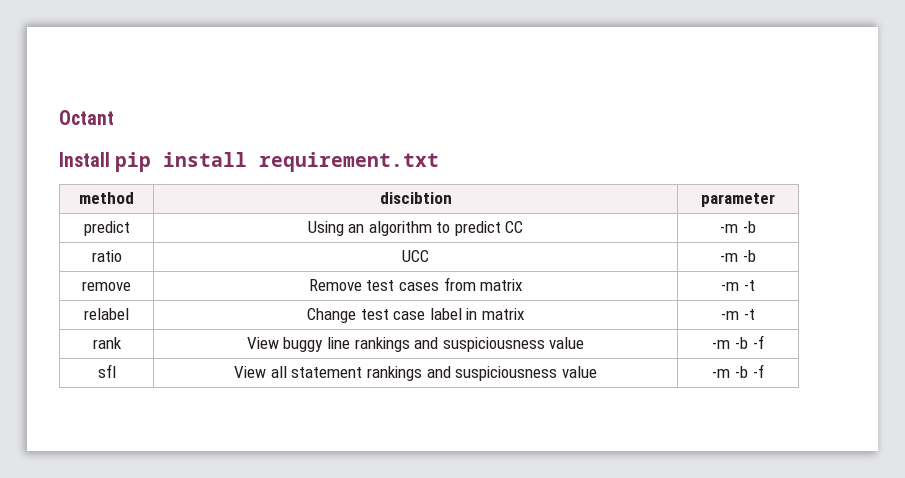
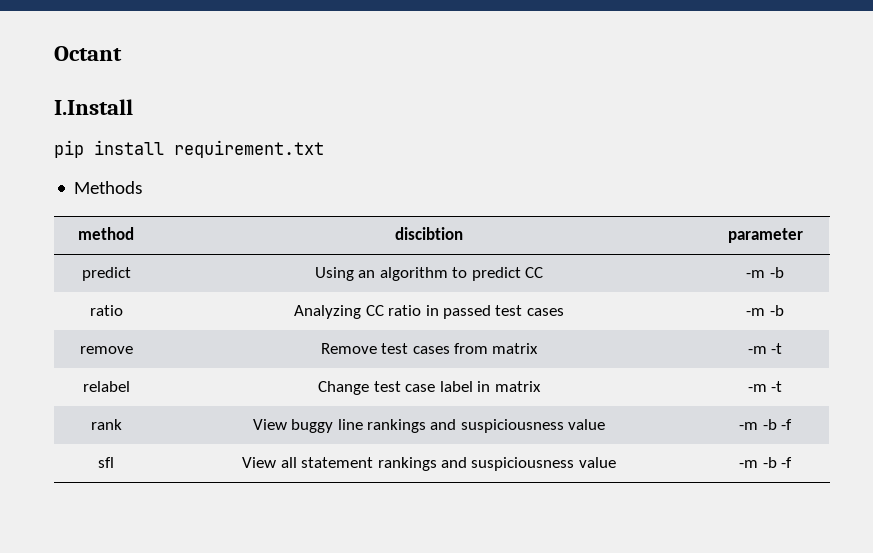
- Install pip install requirement.txt
+ I.Install
+ pip install requirement.txt
+ Methods
- ratio | UCC | -m -b
+ ratio | Analyzing CC ratio in passed test cases | -m -b

